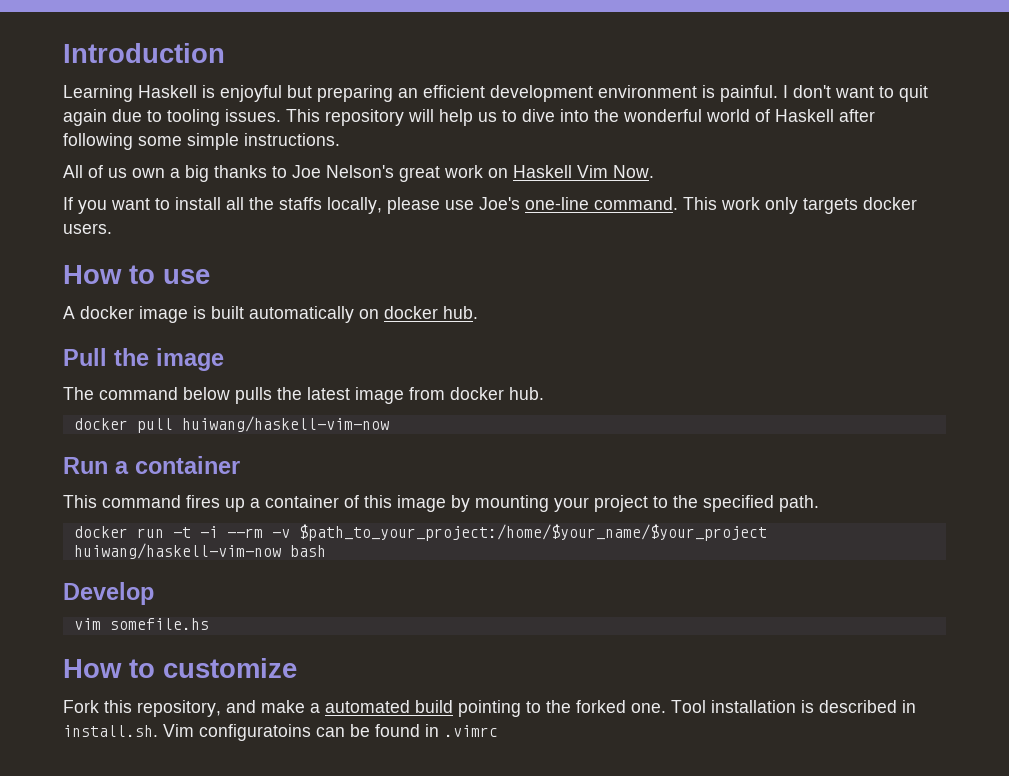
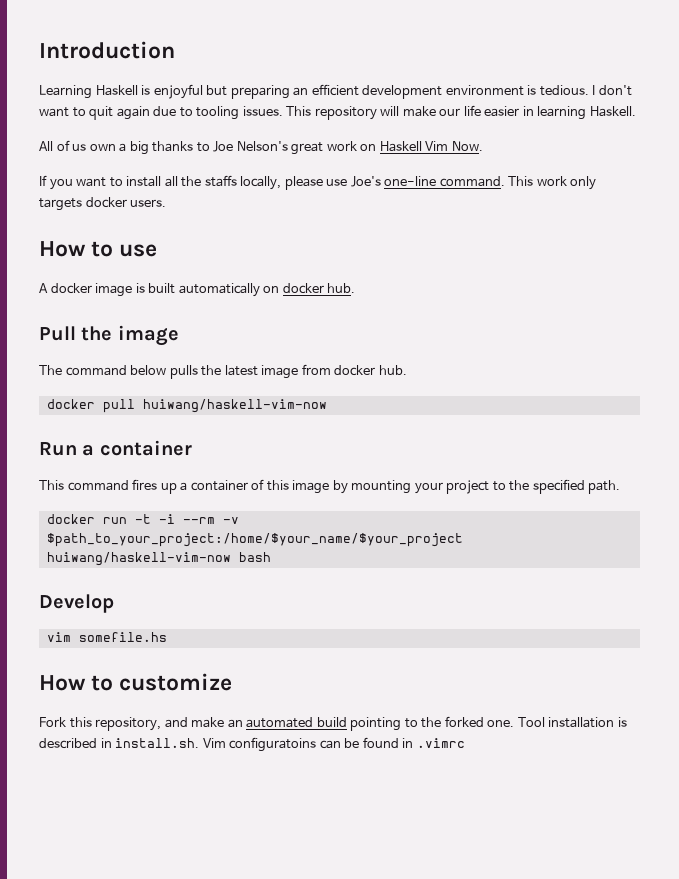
- Learning Haskell is enjoyful but preparing an efficient development environment is painful.
+ Learning Haskell is enjoyful but preparing an efficient development environment is tedious.
- This repository will help us to dive into the wonderful world of Haskell after following some simple instructions.
+ This repository will make our life easier in learning Haskell.
- Fork this repository, and make a automated build pointing to the forked one.
+ Fork this repository, and make an automated build pointing to the forked one.

